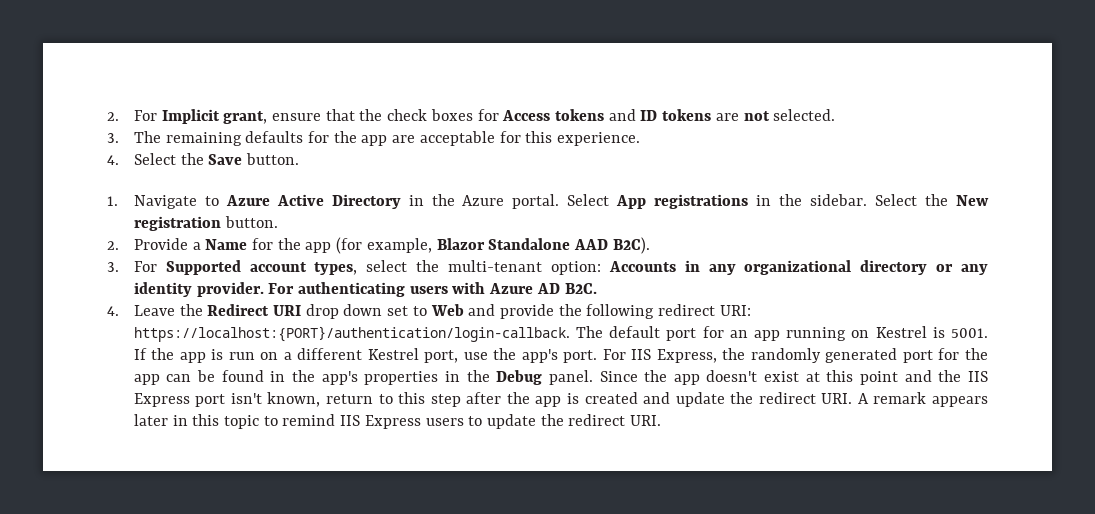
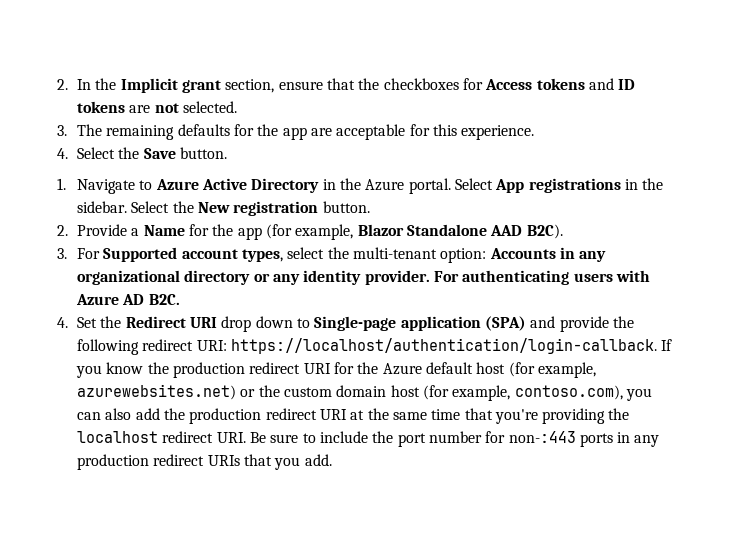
- 2. For Implicit grant, ensure that the check boxes for Access tokens and ID tokens are not selected.
+ 2. In the Implicit grant section, ensure that the checkboxes for Access tokens and ID tokens are not selected.
- 4. Leave the Redirect URI drop down set to Web and provide the following redirect URI: https://localhost:{PORT}/authentication/login-callback. The default port for an app running on Kestrel is 5001. If the app is run on a different Kestrel port, use the app's port. For IIS Express, the randomly generated port for the app can be found in the app's properties in the Debug panel. Since the app doesn't exist at this point and the IIS Express port isn't known, return to this step after the app is created and update the redirect URI. A remark appears later in this topic to remind IIS Express users to update the redirect URI.
+ 4. Set the Redirect URI drop down to Single-page application (SPA) and provide the following redirect URI: https://localhost/authentication/login-callback. If you know the production redirect URI for the Azure default host (for example, azurewebsites.net) or the custom domain host (for example, contoso.com), you can also add the production redirect URI at the same time that you're providing the localhost redirect URI. Be sure to include the port number for non-:443 ports in any production redirect URIs that you add.

